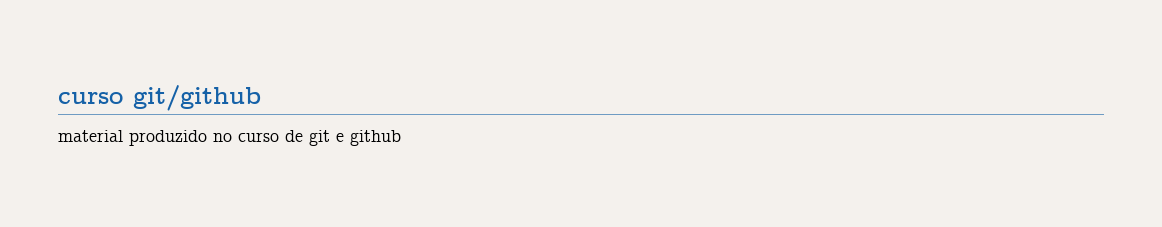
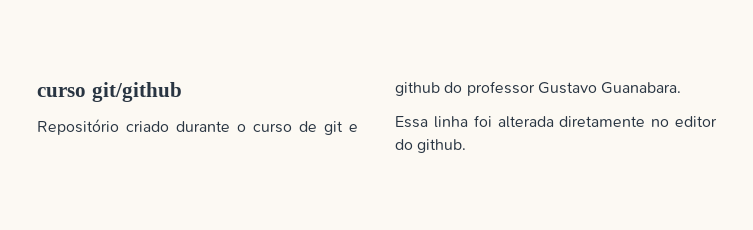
- material produzido no curso de git e github
+ Repositório criado durante o curso de git e github do professor Gustavo Guanabara.
+ Essa linha foi alterada diretamente no editor do github.

